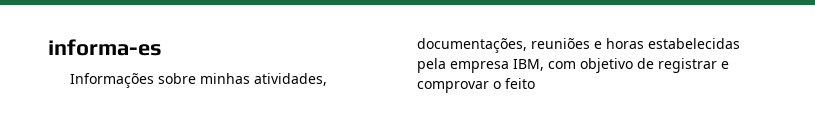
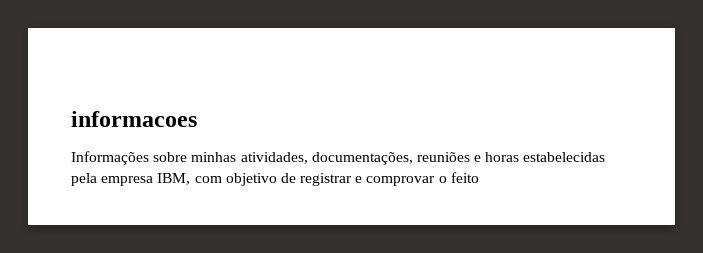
- informa-es
+ informacoes

